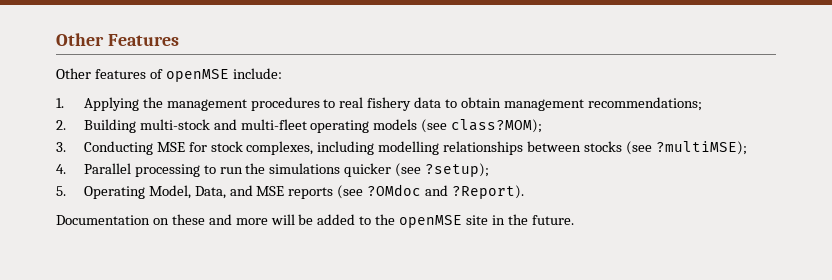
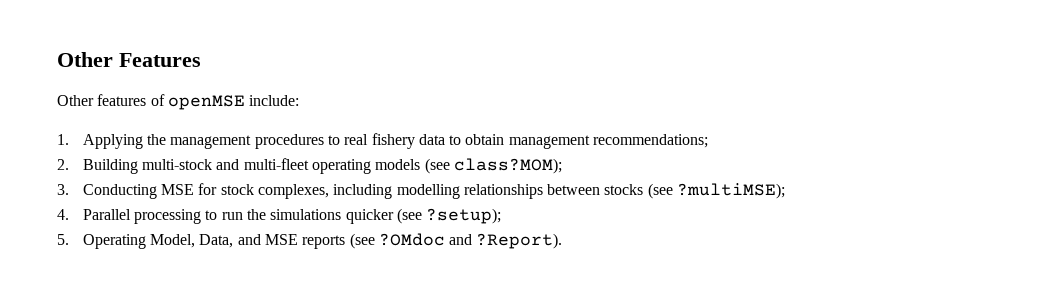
- Documentation on these and more will be added to the openMSE site in the future.

